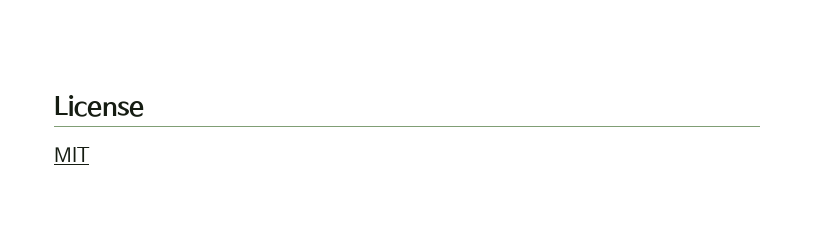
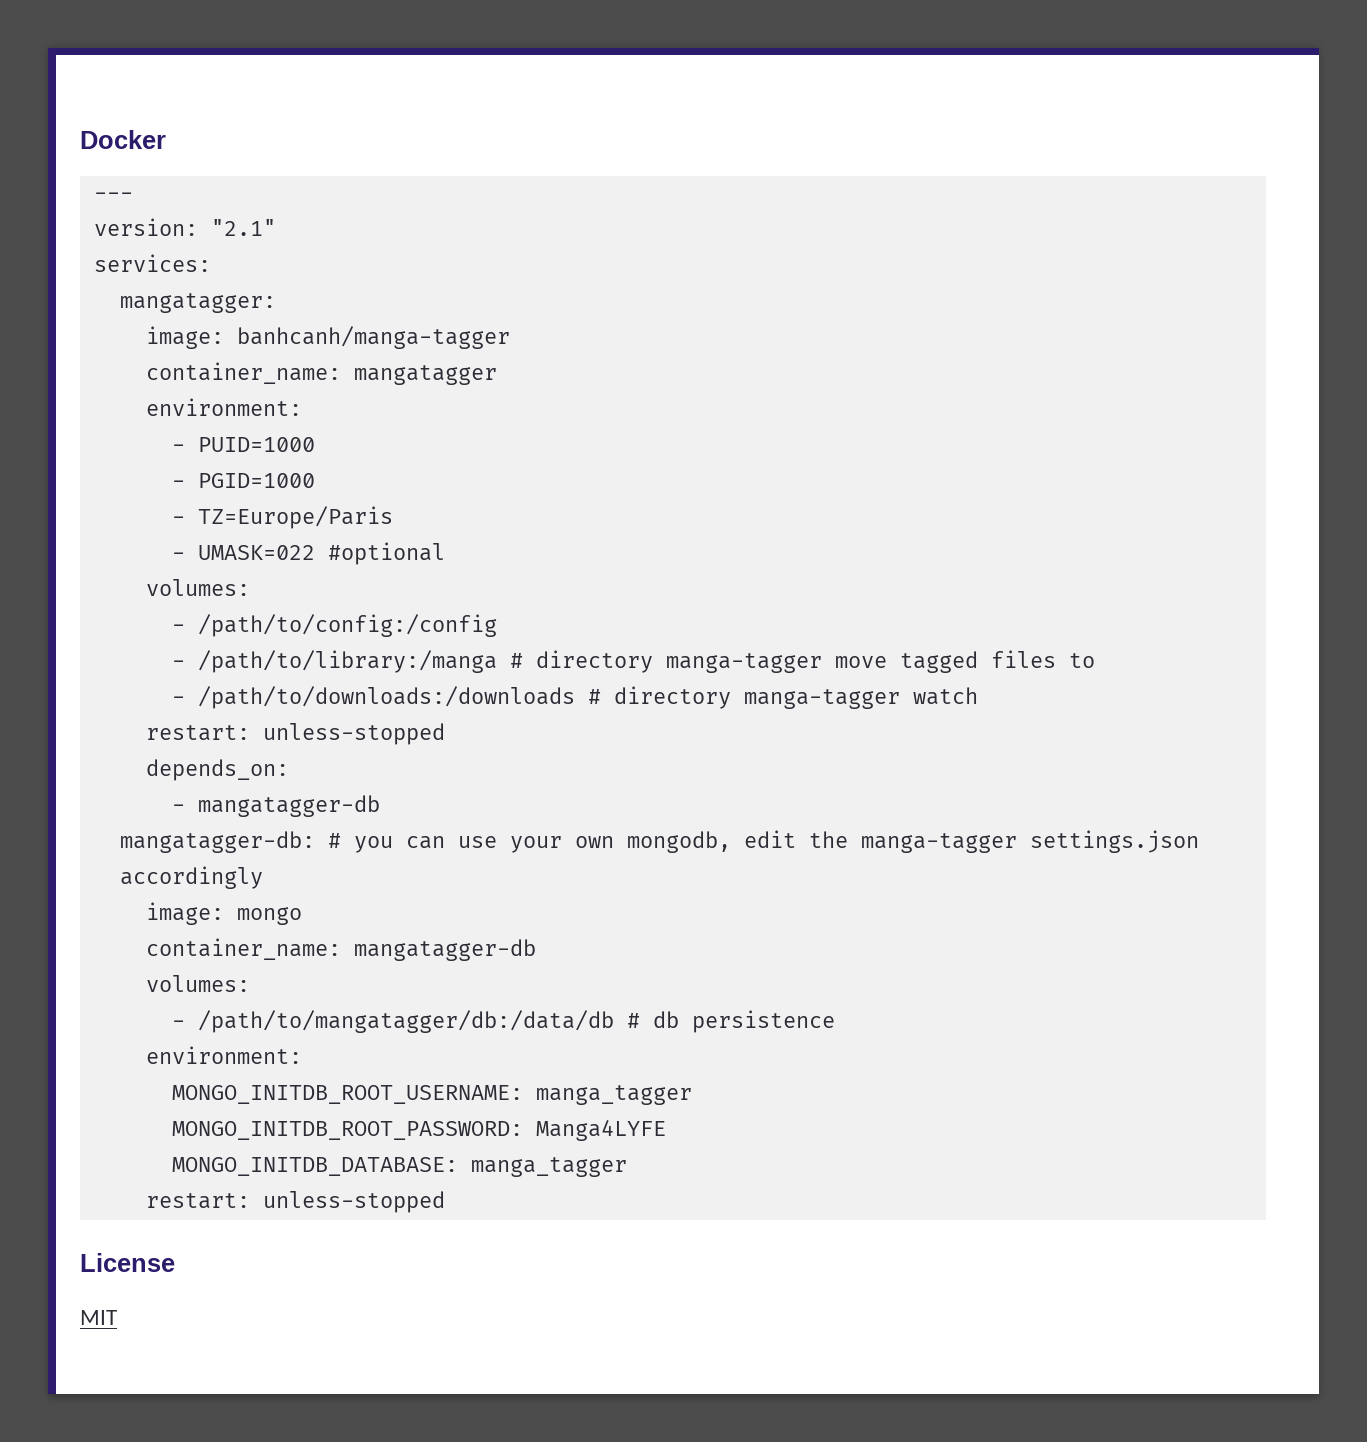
+ Docker
+ ---
+ version: "2.1"
+ services:
+ mangatagger:
+ image: banhcanh/manga-tagger
+ container_name: mangatagger
+ environment:
+ - PUID=1000
+ - PGID=1000
+ - TZ=Europe/Paris
+ - UMASK=022 #optional
+ volumes:
+ - /path/to/config:/config
+ - /path/to/library:/manga # directory manga-tagger move tagged files to
+ - /path/to/downloads:/downloads # directory manga-tagger watch
+ restart: unless-stopped
+ depends_on:
+ - mangatagger-db
+ mangatagger-db: # you can use your own mongodb, edit the manga-tagger settings.json accordingly
+ image: mongo
+ container_name: mangatagger-db
+ volumes:
+ - /path/to/mangatagger/db:/data/db # db persistence
+ environment:
+ MONGO_INITDB_ROOT_USERNAME: manga_tagger
+ MONGO_INITDB_ROOT_PASSWORD: Manga4LYFE
+ MONGO_INITDB_DATABASE: manga_tagger
+ restart: unless-stopped

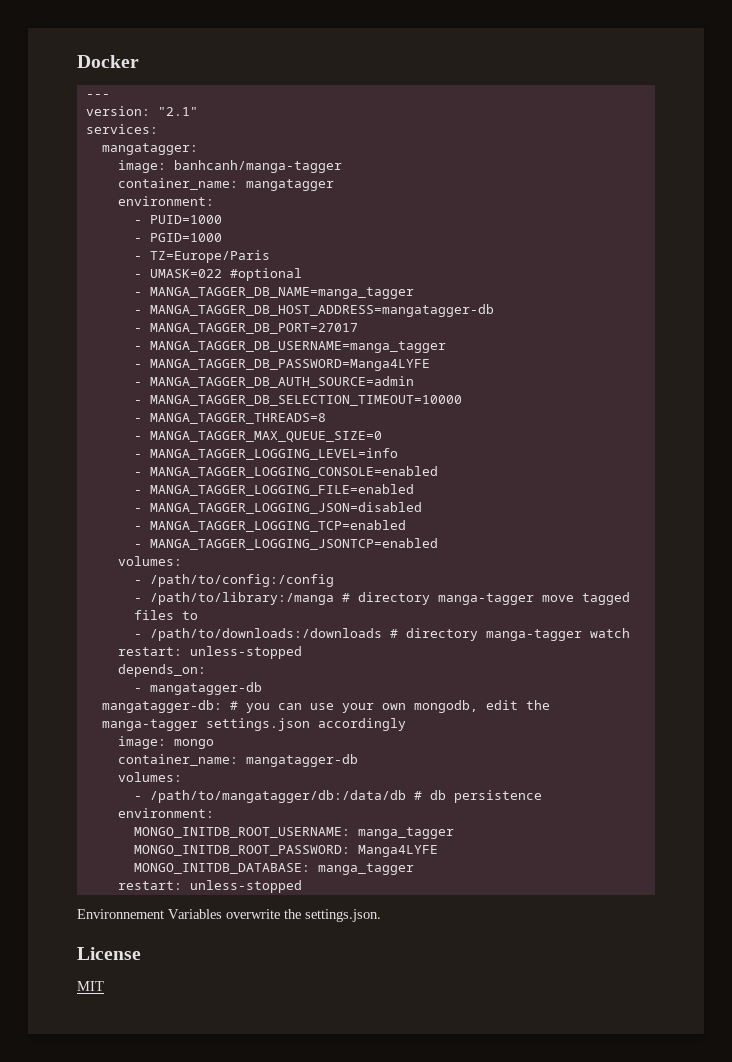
+ - MANGA_TAGGER_DB_NAME=manga_tagger
+ - MANGA_TAGGER_DB_HOST_ADDRESS=mangatagger-db
+ - MANGA_TAGGER_DB_PORT=27017
+ - MANGA_TAGGER_DB_USERNAME=manga_tagger
+ - MANGA_TAGGER_DB_PASSWORD=Manga4LYFE
+ - MANGA_TAGGER_DB_AUTH_SOURCE=admin
+ - MANGA_TAGGER_DB_SELECTION_TIMEOUT=10000
+ - MANGA_TAGGER_THREADS=8
+ - MANGA_TAGGER_MAX_QUEUE_SIZE=0
+ - MANGA_TAGGER_LOGGING_LEVEL=info
+ - MANGA_TAGGER_LOGGING_CONSOLE=enabled
+ - MANGA_TAGGER_LOGGING_FILE=enabled
+ - MANGA_TAGGER_LOGGING_JSON=disabled
+ - MANGA_TAGGER_LOGGING_TCP=enabled
+ - MANGA_TAGGER_LOGGING_JSONTCP=enabled
+ Environnement Variables overwrite the settings.json.

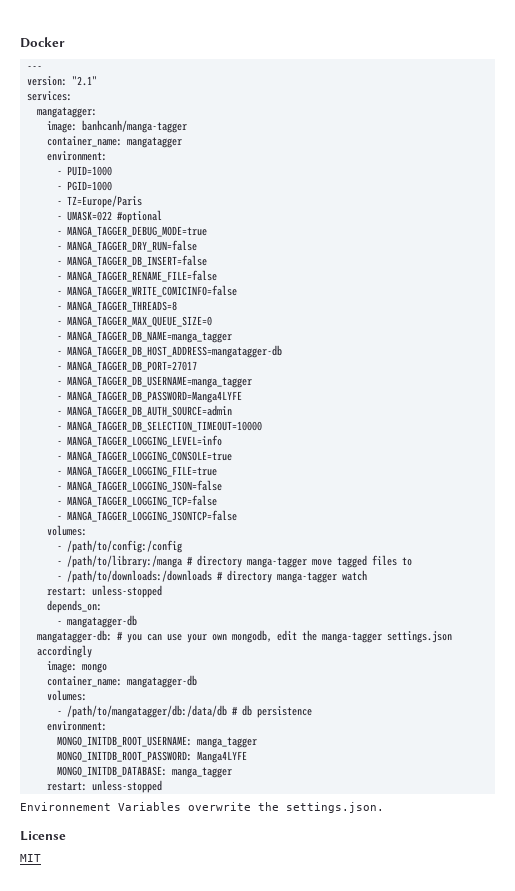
+ - MANGA_TAGGER_DEBUG_MODE=true
+ - MANGA_TAGGER_DRY_RUN=false
+ - MANGA_TAGGER_DB_INSERT=false
+ - MANGA_TAGGER_RENAME_FILE=false
+ - MANGA_TAGGER_WRITE_COMICINFO=false
+ - MANGA_TAGGER_THREADS=8
+ - MANGA_TAGGER_MAX_QUEUE_SIZE=0
- - MANGA_TAGGER_THREADS=8
- - MANGA_TAGGER_MAX_QUEUE_SIZE=0
- - MANGA_TAGGER_LOGGING_CONSOLE=enabled
- - MANGA_TAGGER_LOGGING_FILE=enabled
- - MANGA_TAGGER_LOGGING_JSON=disabled
- - MANGA_TAGGER_LOGGING_TCP=enabled
- - MANGA_TAGGER_LOGGING_JSONTCP=enabled
+ - MANGA_TAGGER_LOGGING_CONSOLE=true
+ - MANGA_TAGGER_LOGGING_FILE=true
+ - MANGA_TAGGER_LOGGING_JSON=false
+ - MANGA_TAGGER_LOGGING_TCP=false
+ - MANGA_TAGGER_LOGGING_JSONTCP=false

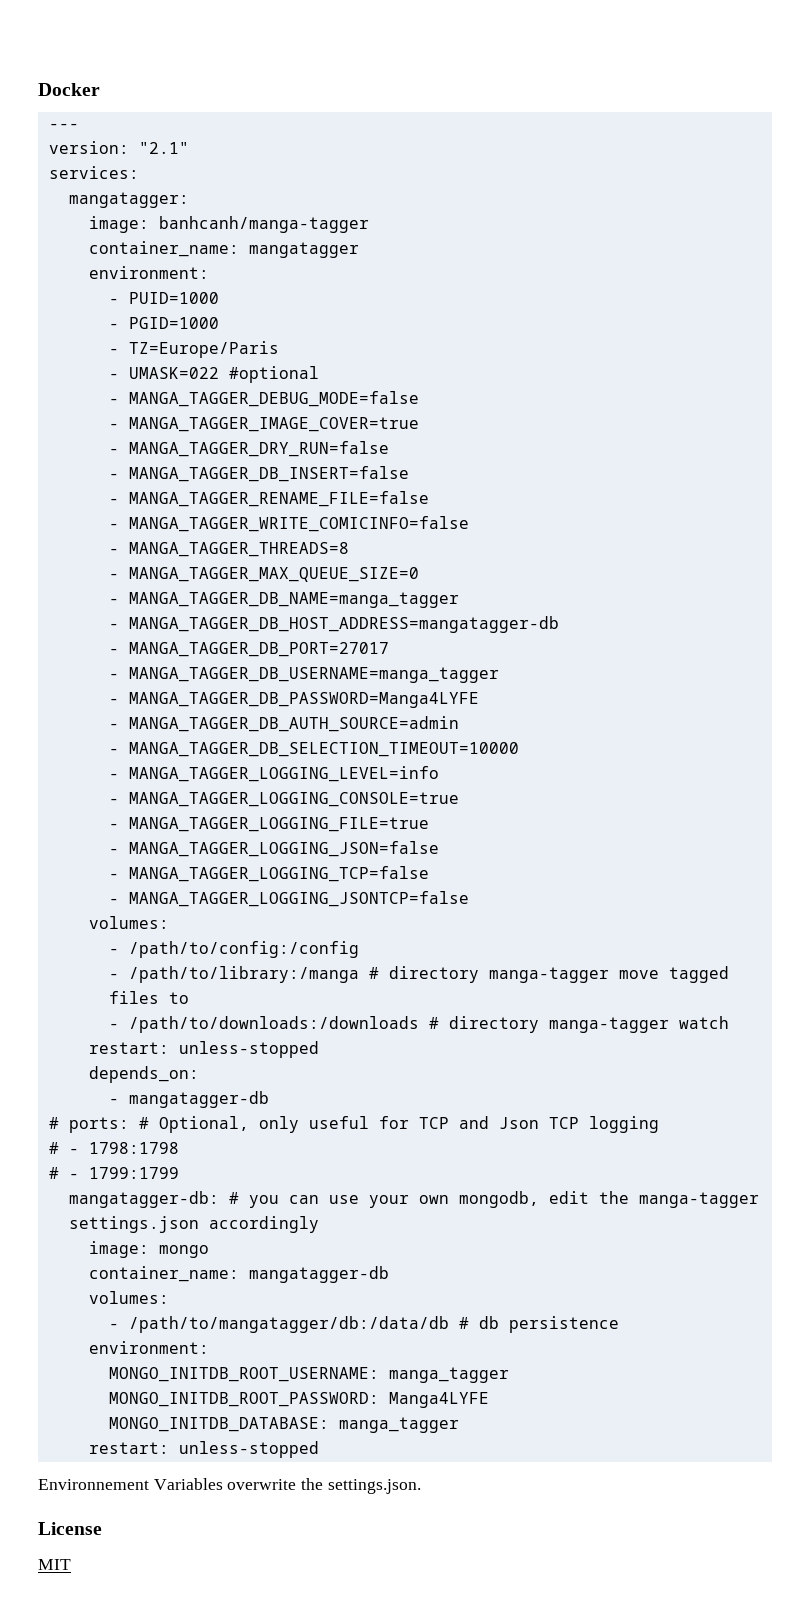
- - MANGA_TAGGER_DEBUG_MODE=true
+ - MANGA_TAGGER_DEBUG_MODE=false
+ - MANGA_TAGGER_IMAGE_COVER=true
+ # ports: # Optional, only useful for TCP and Json TCP logging
+ # - 1798:1798
+ # - 1799:1799

